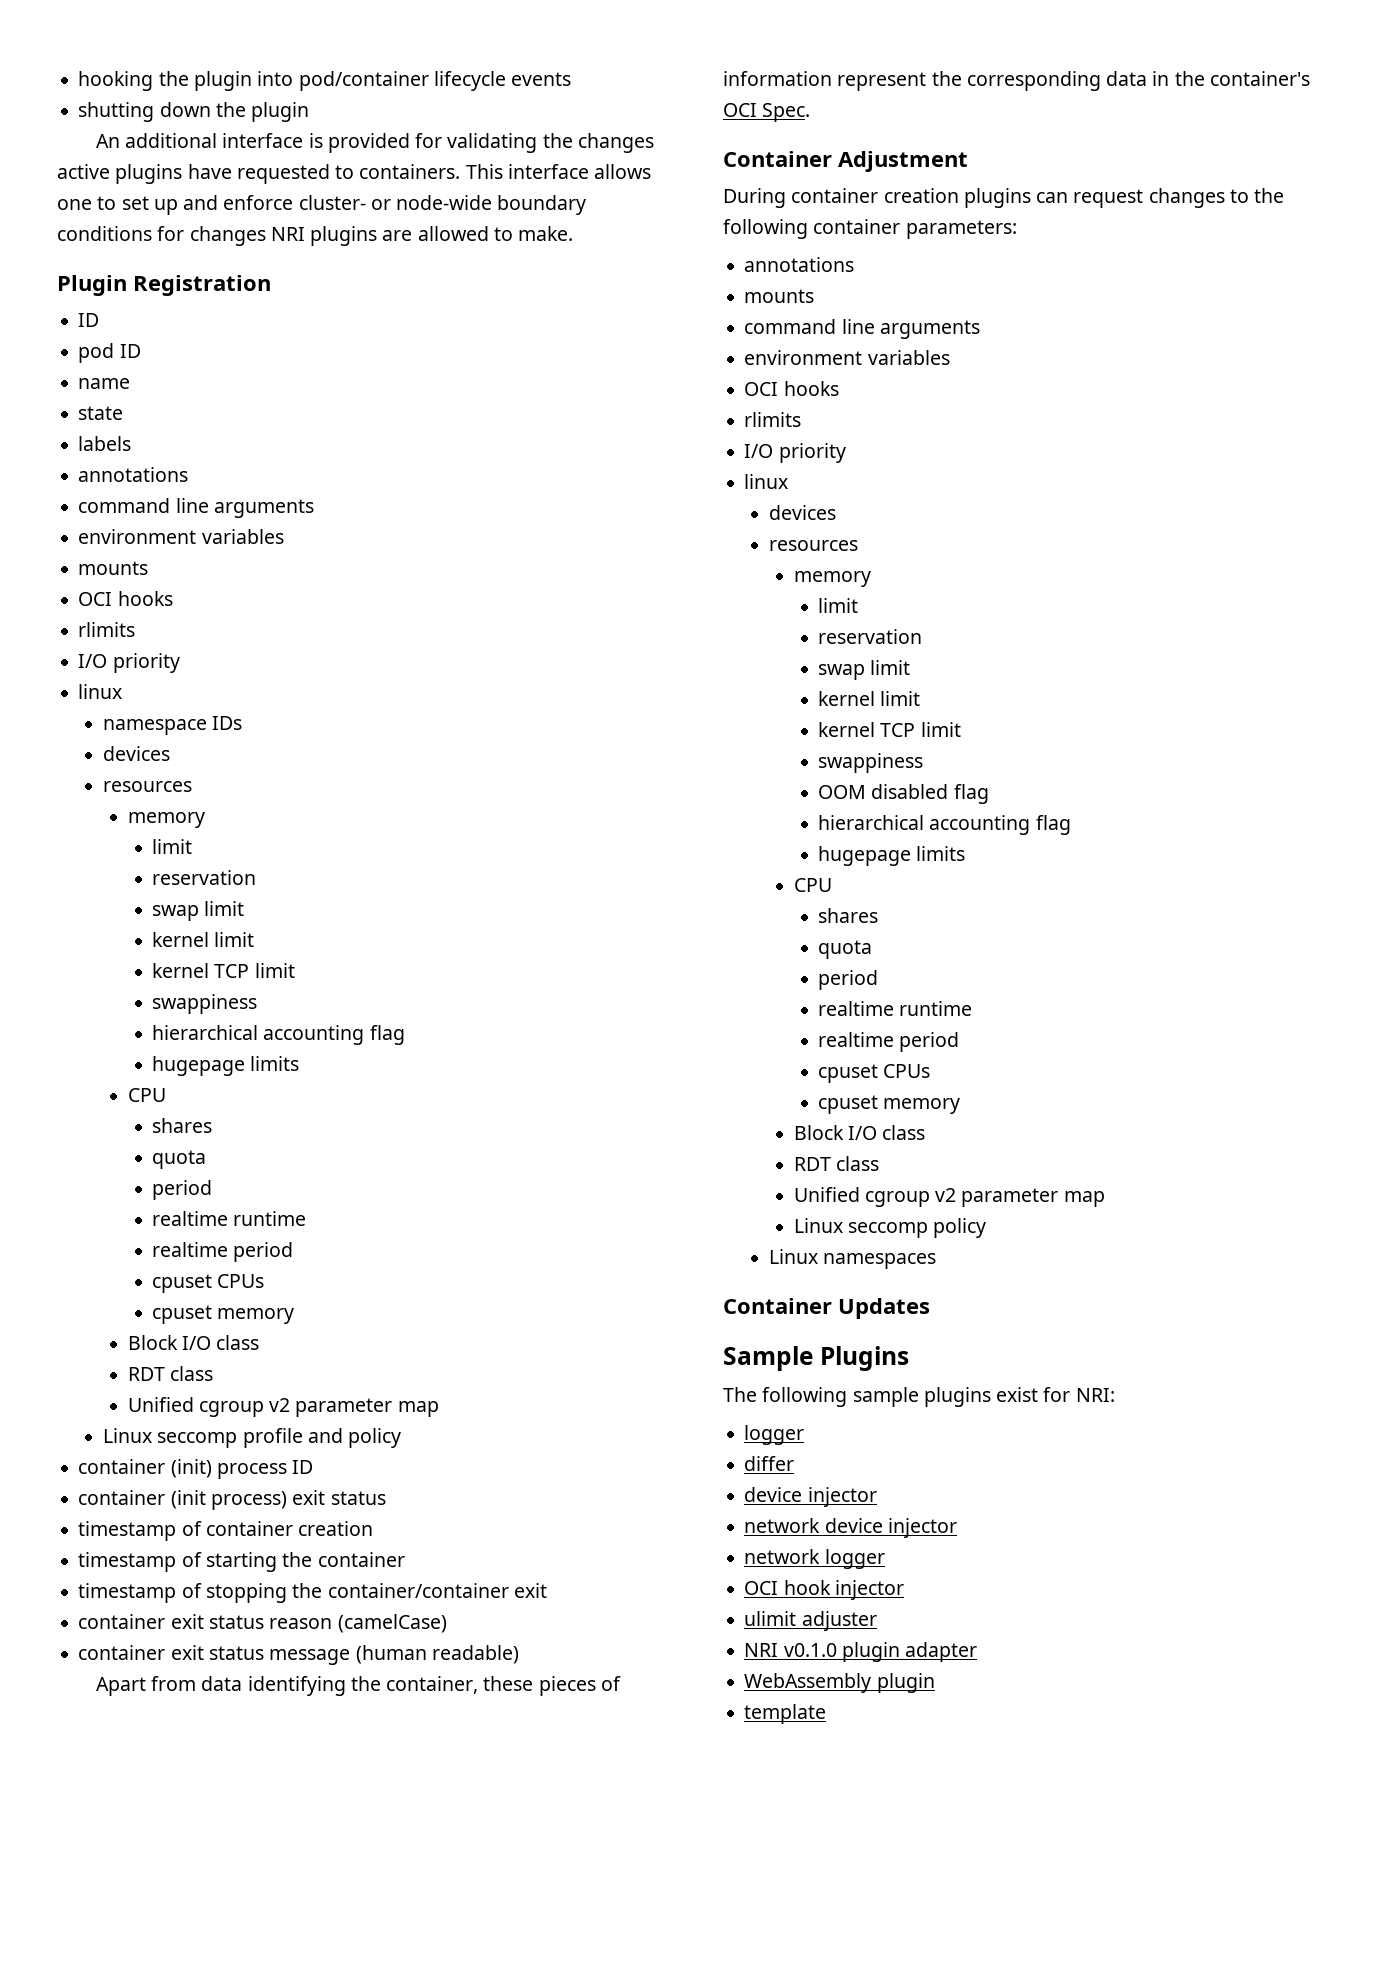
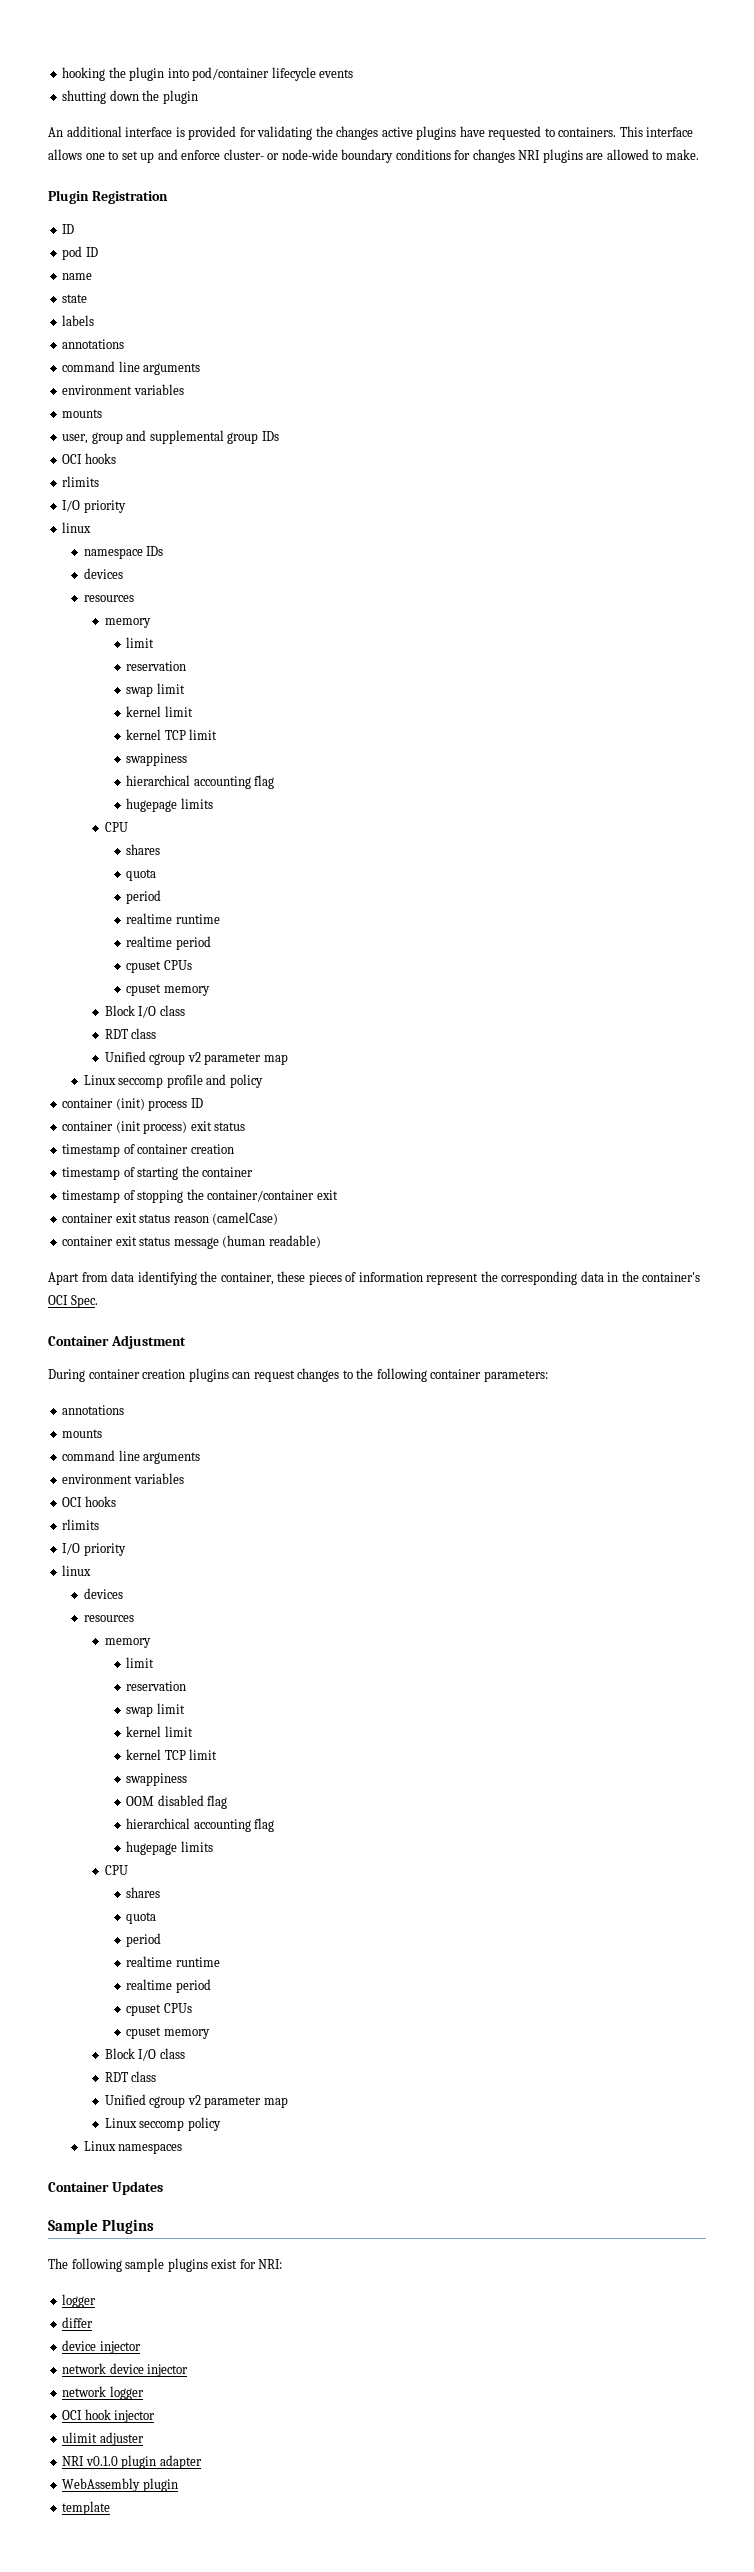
+ user, group and supplemental group IDs

